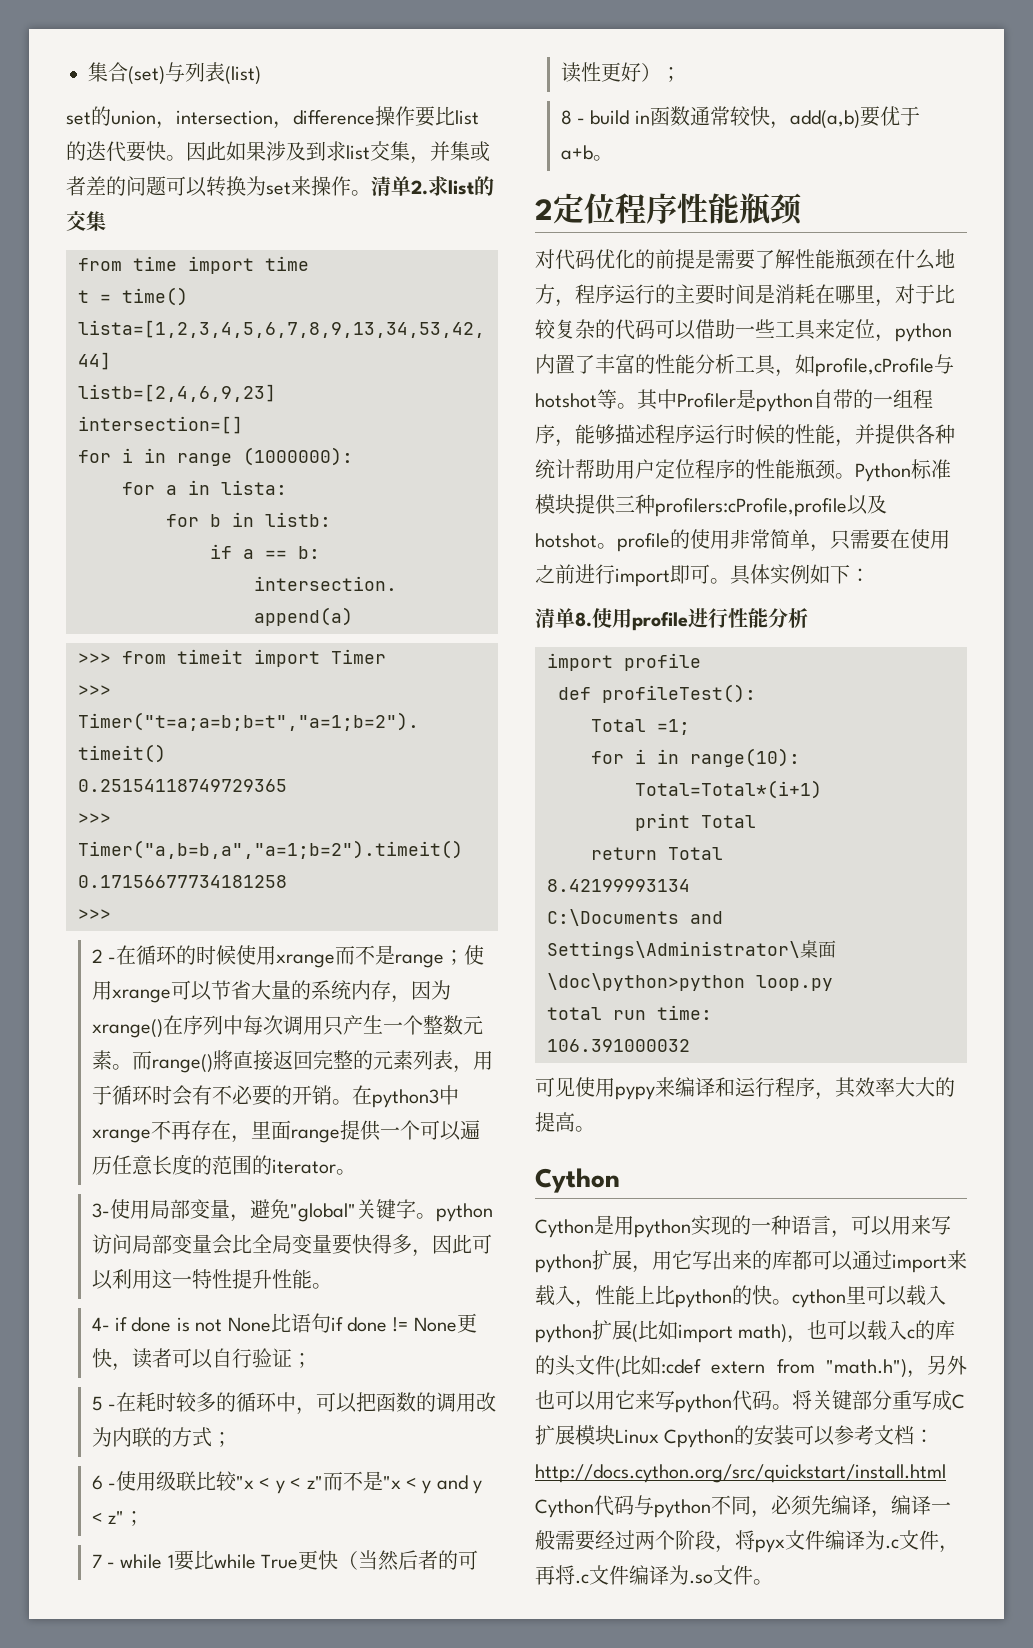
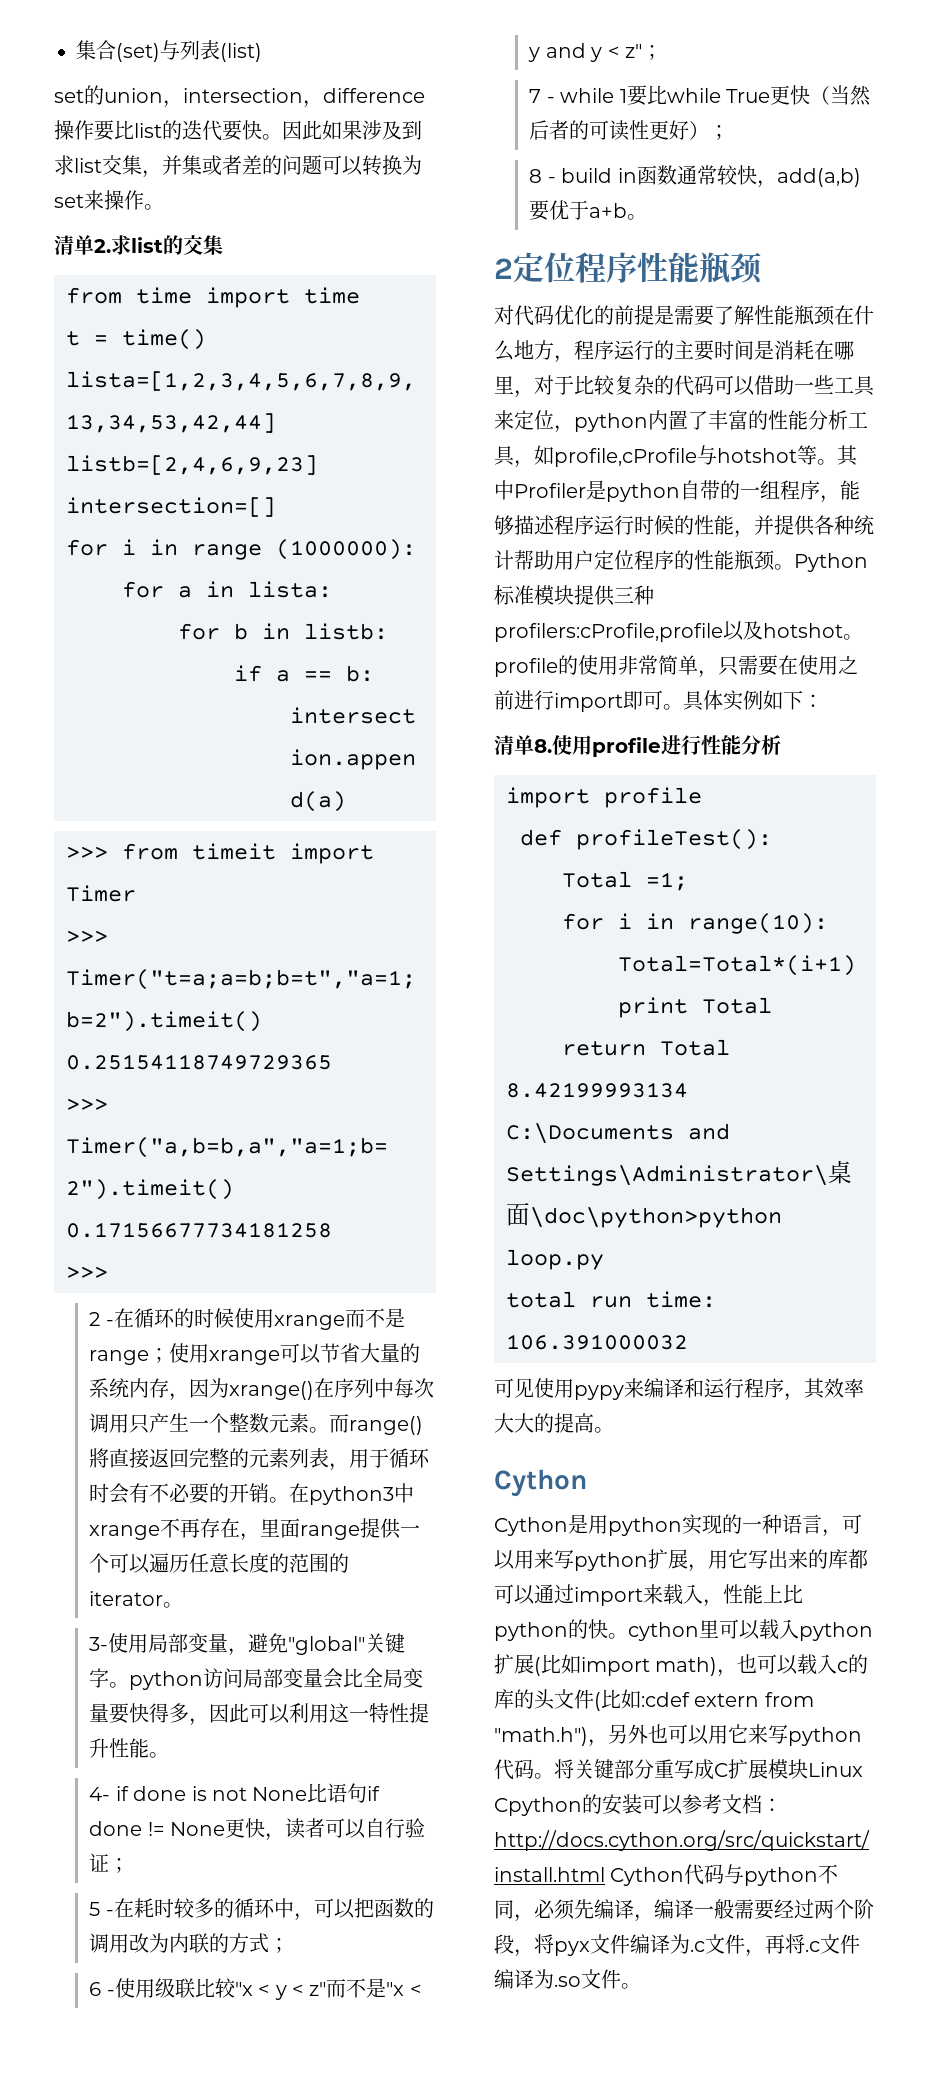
- 因此如果涉及到求list交集，并集或者差的问题可以转换为set来操作。清单2.求list的交集
+ 因此如果涉及到求list交集，并集或者差的问题可以转换为set来操作。
+ 清单2.求list的交集

